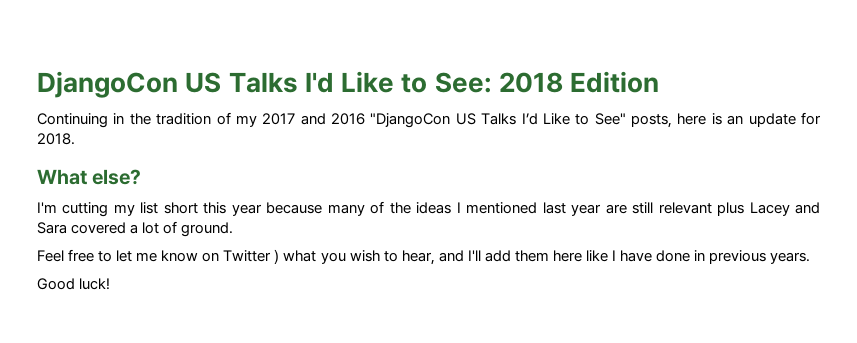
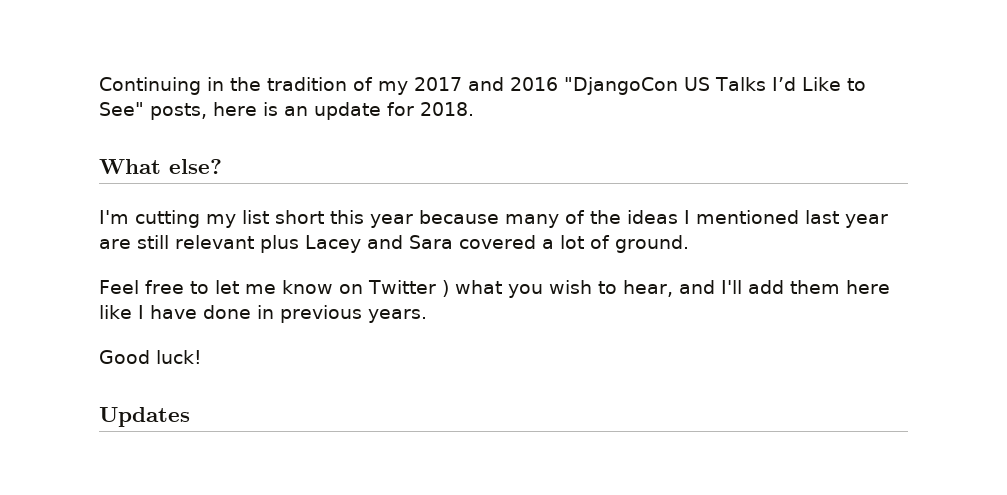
- DjangoCon US Talks I'd Like to See: 2018 Edition
+ Updates

